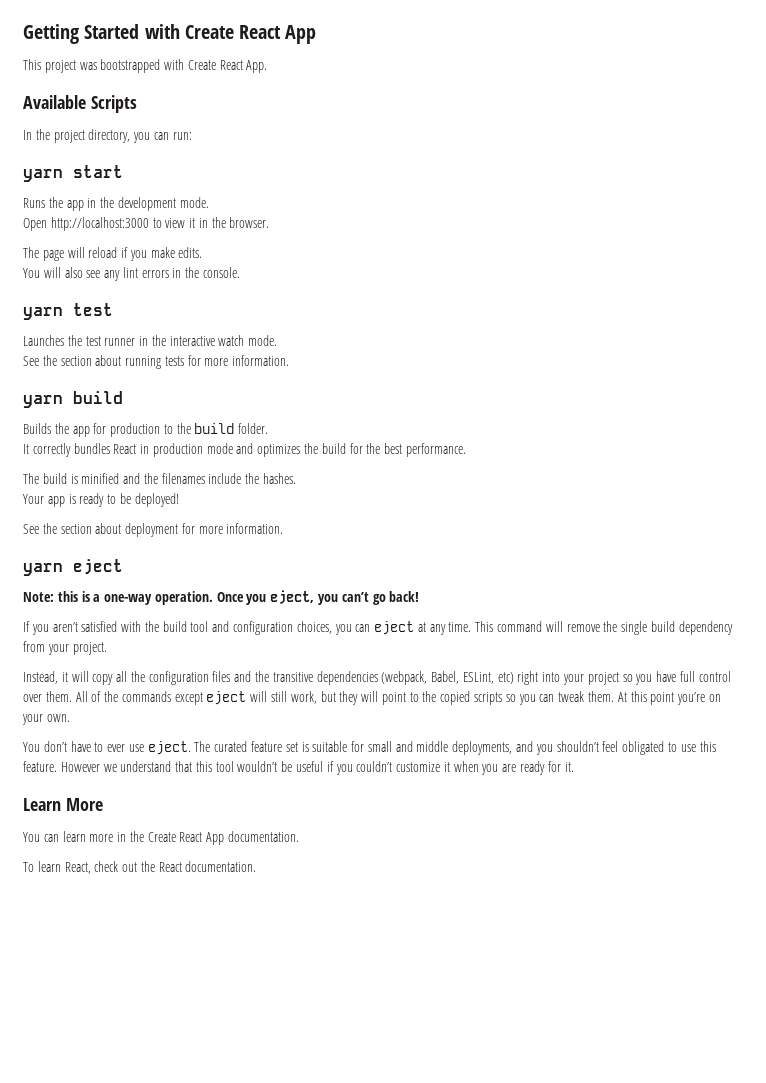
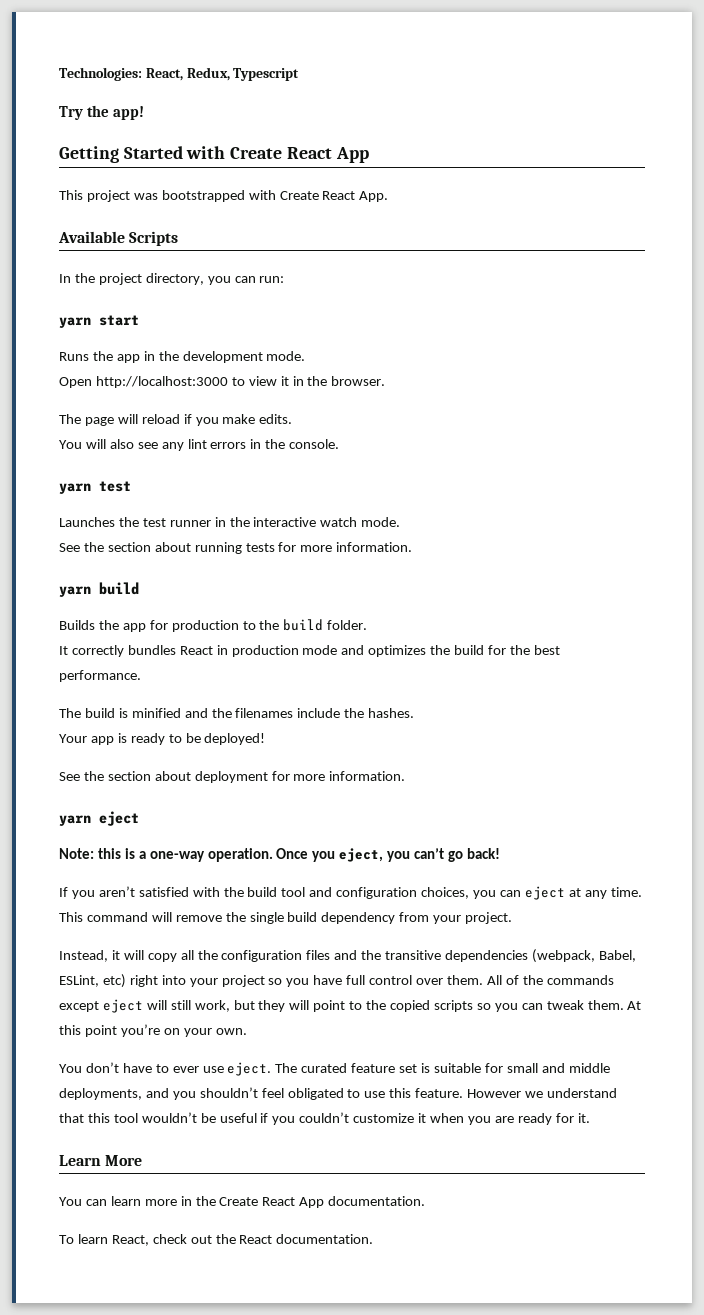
+ Technologies: React, Redux, Typescript
+ Try the app!

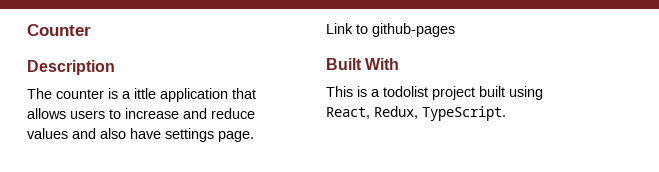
- Technologies: React, Redux, Typescript
- Try the app!
- Getting Started with Create React App
- This project was bootstrapped with Create React App.
- Available Scripts
- In the project directory, you can run:
- yarn start
- Runs the app in the development mode.
- Open http://localhost:3000 to view it in the browser.
- The page will reload if you make edits.
- You will also see any lint errors in the console.
- yarn test
- Launches the test runner in the interactive watch mode.
- See the section about running tests for more information.
- yarn build
- Builds the app for production to the build folder.
- It correctly bundles React in production mode and optimizes the build for the best performance.
- The build is minified and the filenames include the hashes.
- Your app is ready to be deployed!
- See the section about deployment for more information.
- yarn eject
- Note: this is a one-way operation. Once you eject, you can’t go back!
- If you aren’t satisfied with the build tool and configuration choices, you can eject at any time. This command will remove the single build dependency from your project.
- Instead, it will copy all the configuration files and the transitive dependencies (webpack, Babel, ESLint, etc) right into your project so you have full control over them. All of the commands except eject will still work, but they will point to the copied scripts so you can tweak them. At this point you’re on your own.
- You don’t have to ever use eject. The curated feature set is suitable for small and middle deployments, and you shouldn’t feel obligated to use this feature. However we understand that this tool wouldn’t be useful if you couldn’t customize it when you are ready for it.
- Learn More
- You can learn more in the Create React App documentation.
- To learn React, check out the React documentation.
+ Counter
+ Description
+ The counter is a ittle application that allows users to increase and reduce values and also have settings page.
+ Link to github-pages
+ Built With
+ This is a todolist project built using React, Redux, TypeScript.

